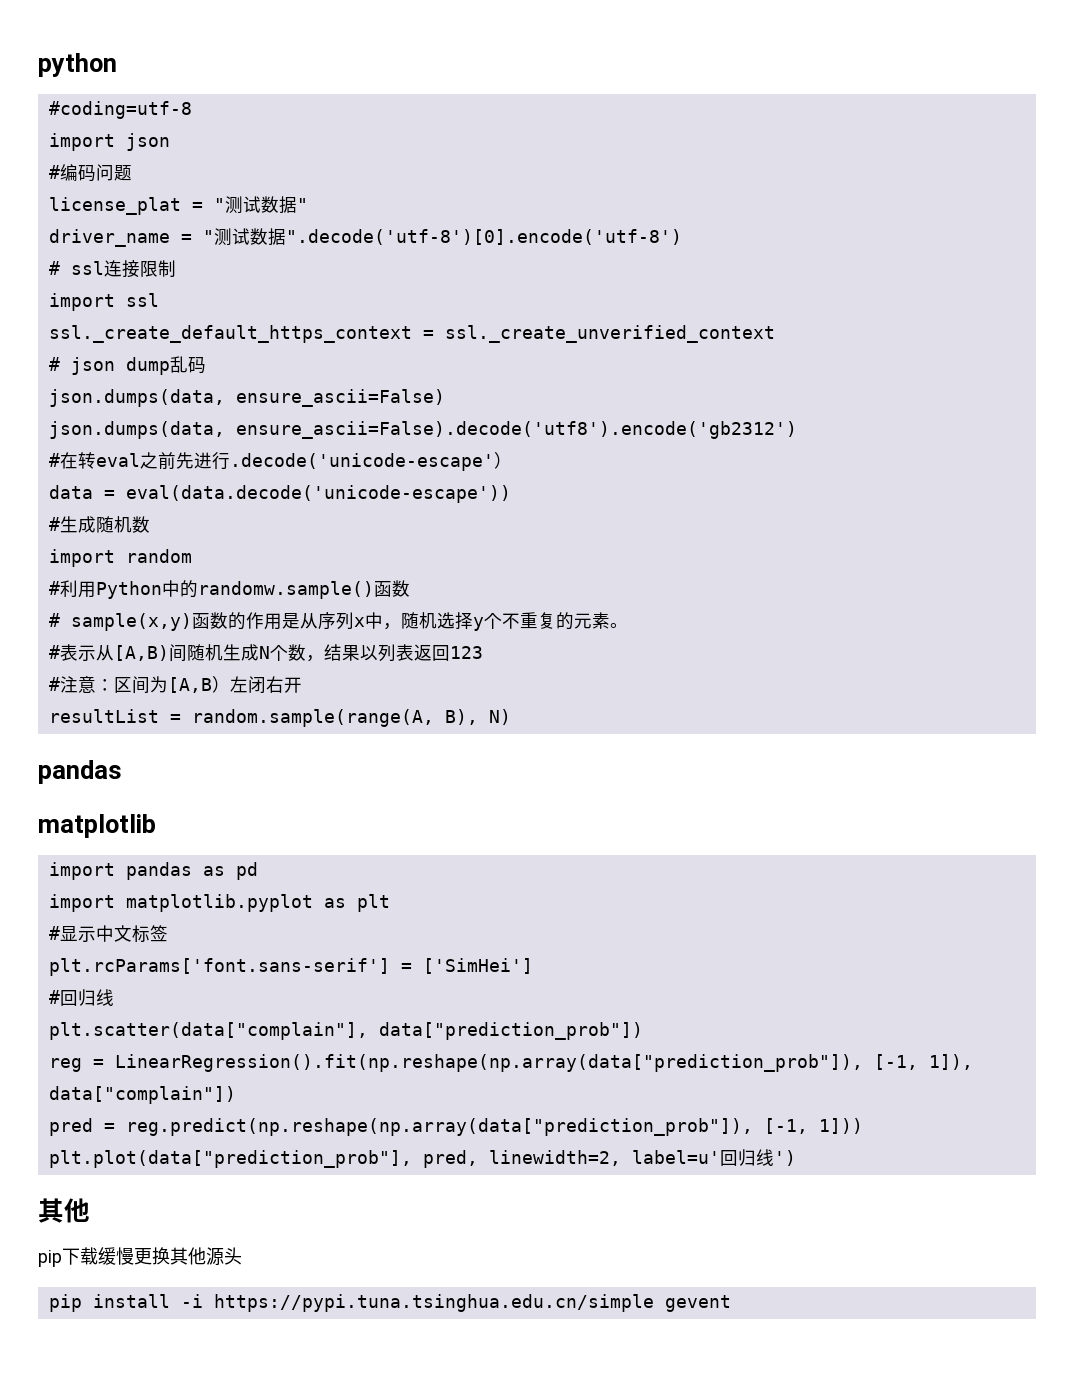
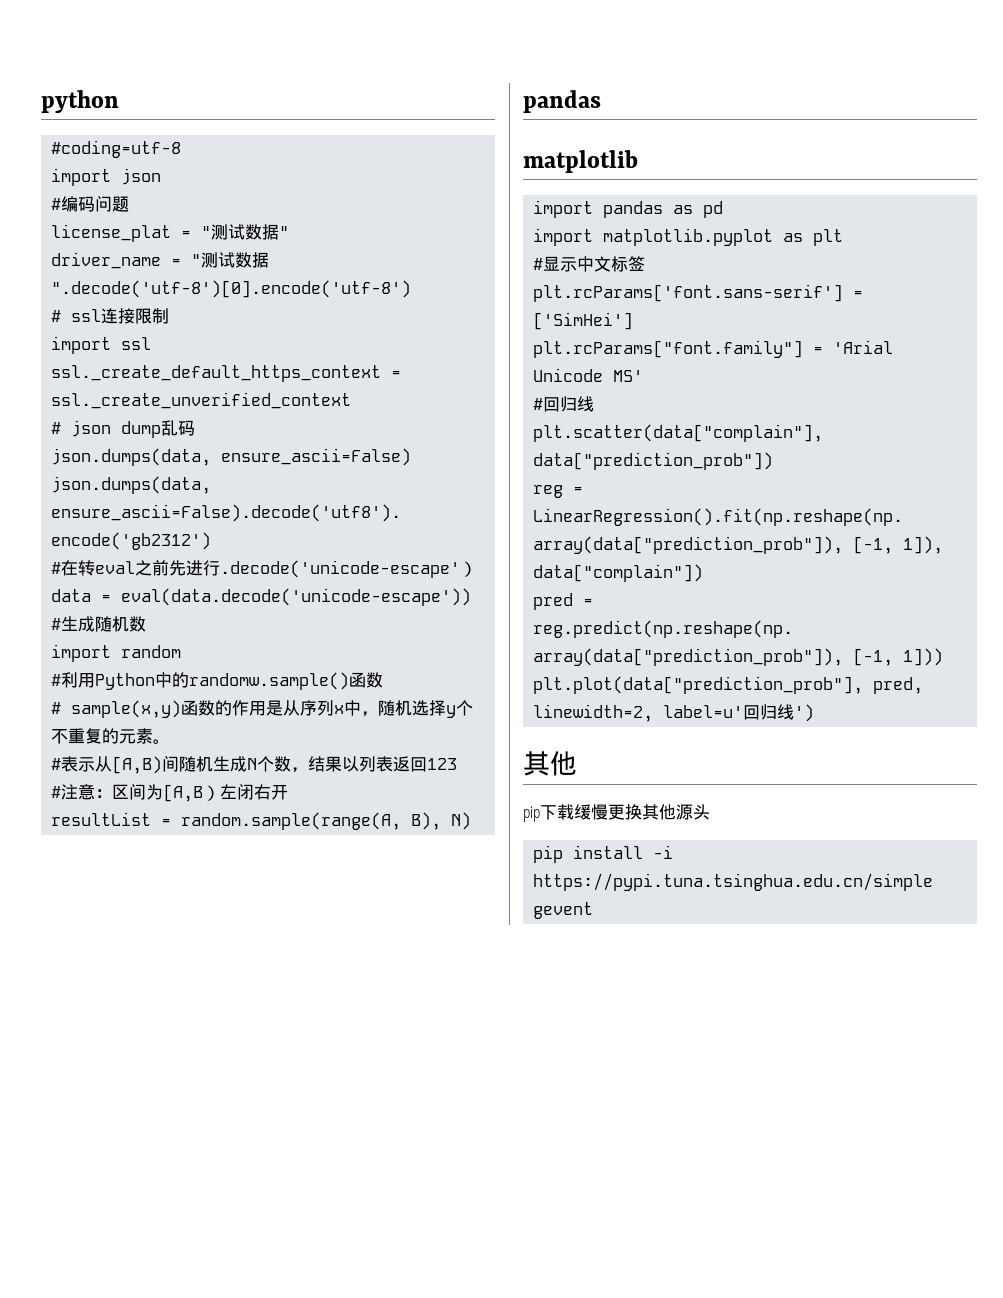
+ plt.rcParams["font.family"] = 'Arial Unicode MS'

